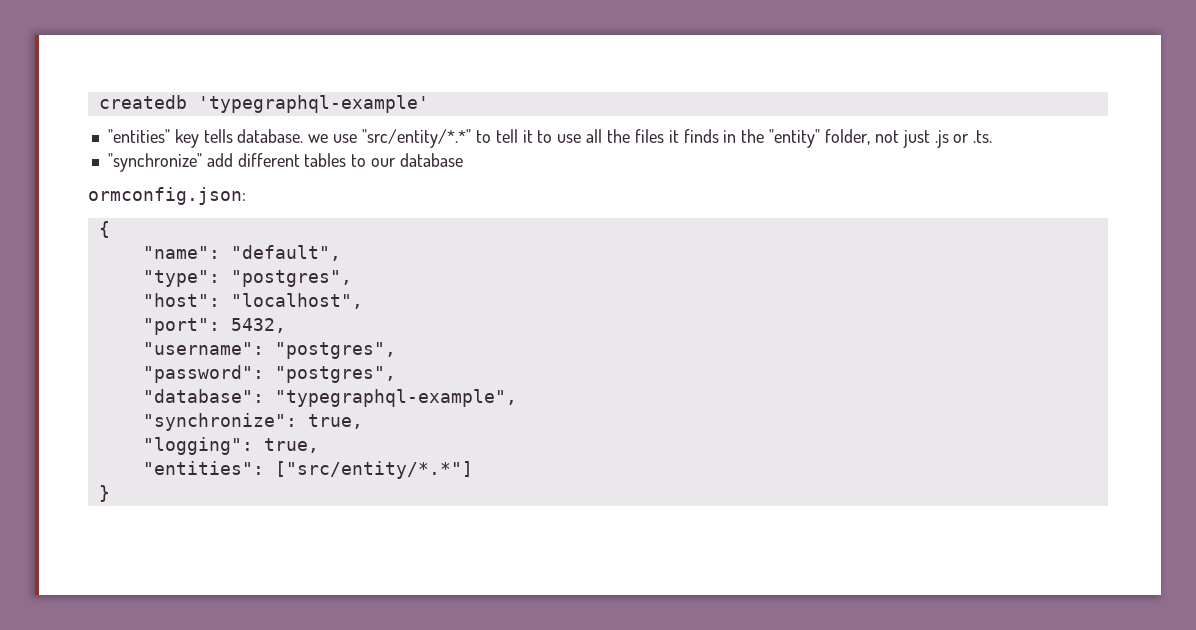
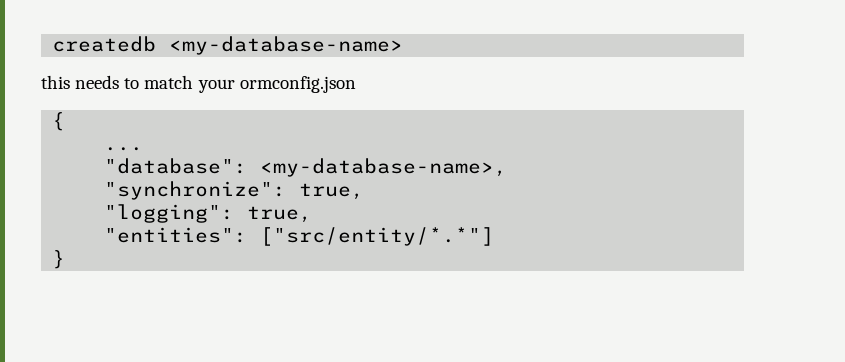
- createdb 'typegraphql-example'
- "entities" key tells database. we use "src/entity/*.*" to tell it to use all the files it finds in the "entity" folder, not just .js or .ts.
- "synchronize" add different tables to our database
- ormconfig.json:
+ createdb <my-database-name>
+ this needs to match your ormconfig.json
  {
- "name": "default",
- "type": "postgres",
- "host": "localhost",
- "port": 5432,
- "username": "postgres",
- "password": "postgres",
+ ...
- "database": "typegraphql-example",
+ "database": <my-database-name>,

